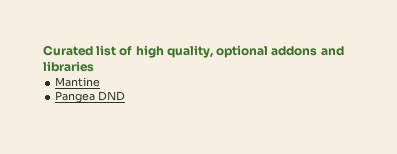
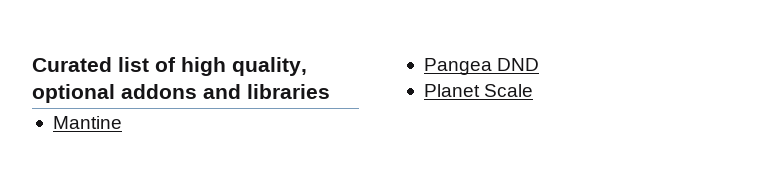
+ Planet Scale

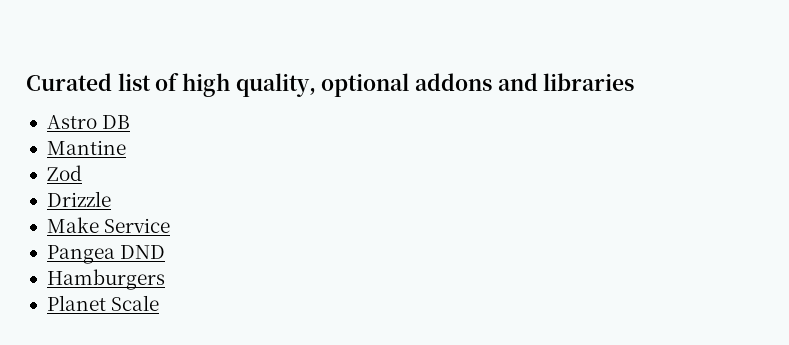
+ Astro DB
+ Zod
+ Drizzle
+ Make Service
+ Hamburgers

